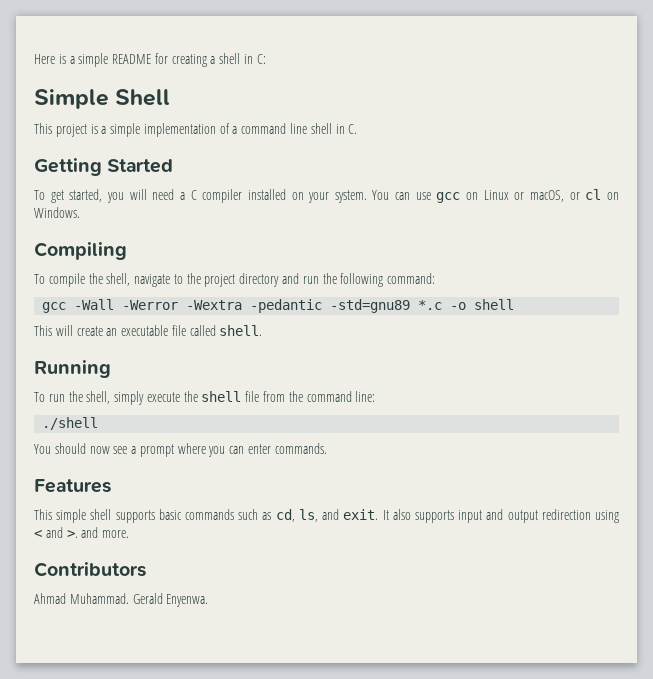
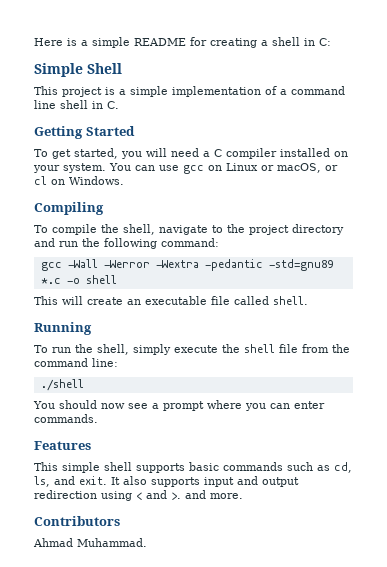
- Gerald Enyenwa.

